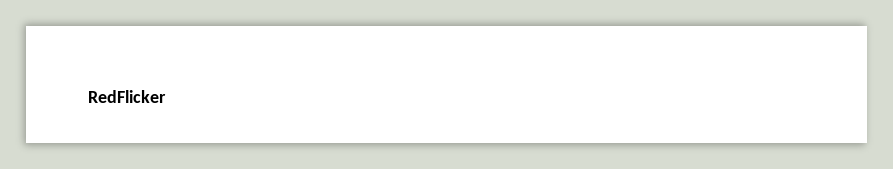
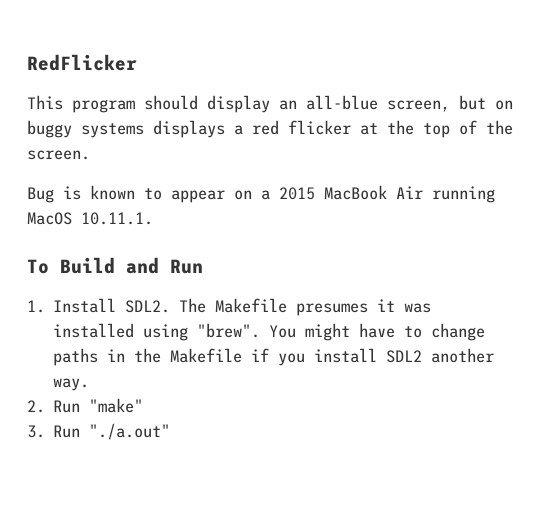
+ This program should display an all-blue screen, but on buggy systems displays a red flicker at the top of the screen.
+ Bug is known to appear on a 2015 MacBook Air running MacOS 10.11.1.
+ To Build and Run
+ 1. Install SDL2. The Makefile presumes it was installed using "brew". You might have to change paths in the Makefile if you install SDL2 another way.
+ 2. Run "make"
+ 3. Run "./a.out"

